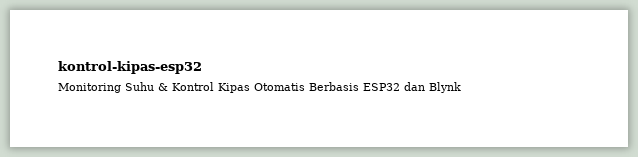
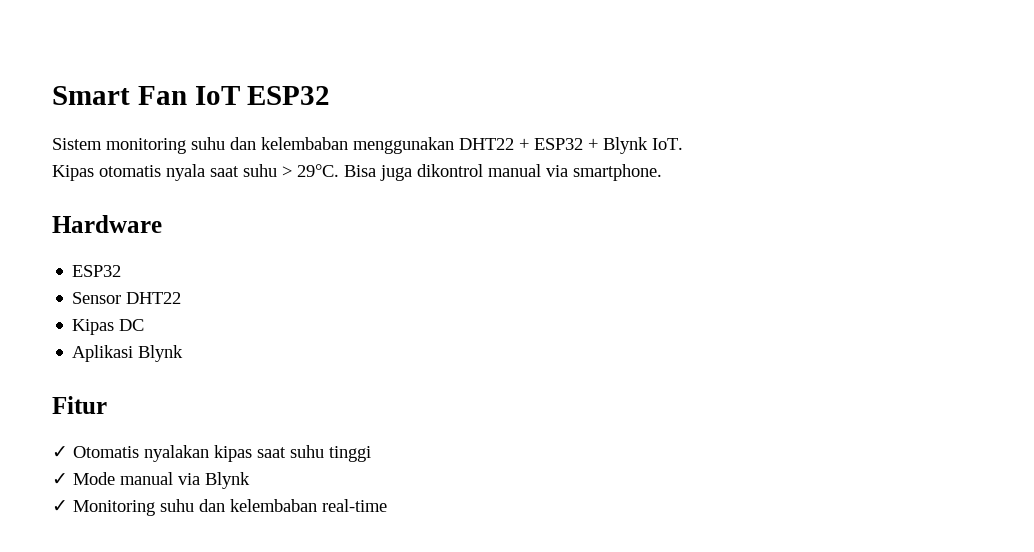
- kontrol-kipas-esp32
- Monitoring Suhu & Kontrol Kipas Otomatis Berbasis ESP32 dan Blynk
+ Smart Fan IoT ESP32
+ Sistem monitoring suhu dan kelembaban menggunakan DHT22 + ESP32 + Blynk IoT.
+ Kipas otomatis nyala saat suhu > 29°C. Bisa juga dikontrol manual via smartphone.
+ Hardware
+ ESP32
+ Sensor DHT22
+ Kipas DC
+ Aplikasi Blynk
+ Fitur
+ ✓ Otomatis nyalakan kipas saat suhu tinggi
+ ✓ Mode manual via Blynk
+ ✓ Monitoring suhu dan kelembaban real-time

